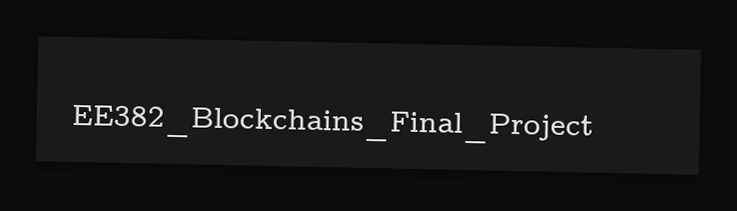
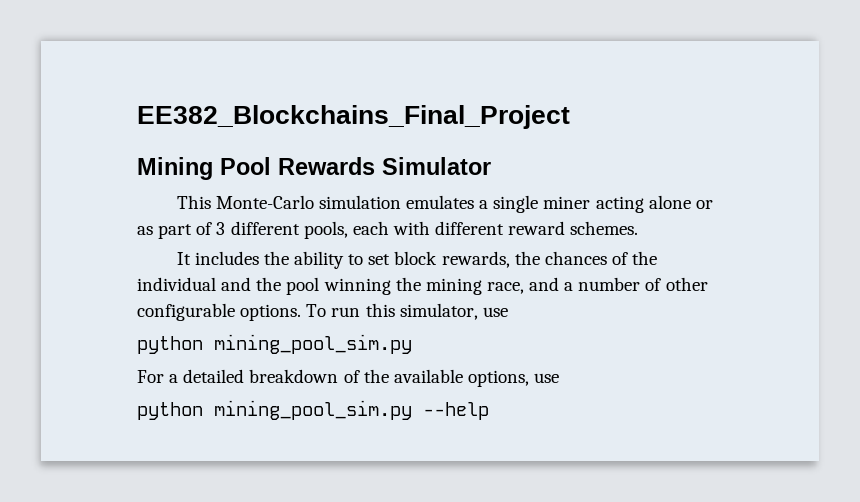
+ Mining Pool Rewards Simulator
+ This Monte-Carlo simulation emulates a single miner acting alone or as part of 3 different pools, each with different reward schemes.
+ It includes the ability to set block rewards, the chances of the individual and the pool winning the mining race, and a number of other configurable options. To run this simulator, use
+ python mining_pool_sim.py
+ For a detailed breakdown of the available options, use
+ python mining_pool_sim.py --help

